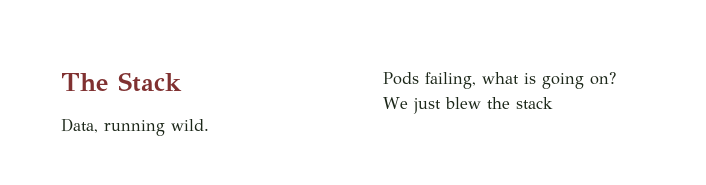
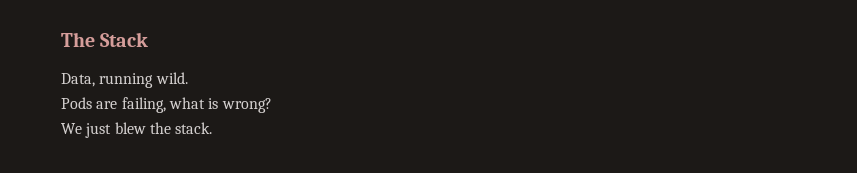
- Pods failing, what is going on?
+ Pods are failing, what is wrong?
- We just blew the stack
+ We just blew the stack.

